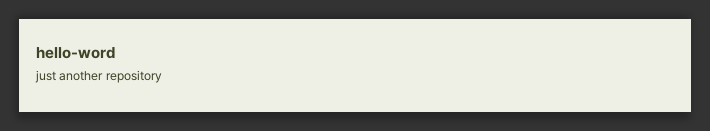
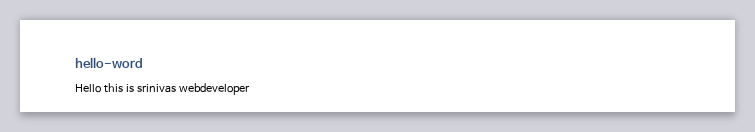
- just another repository
+ Hello this is srinivas webdeveloper

